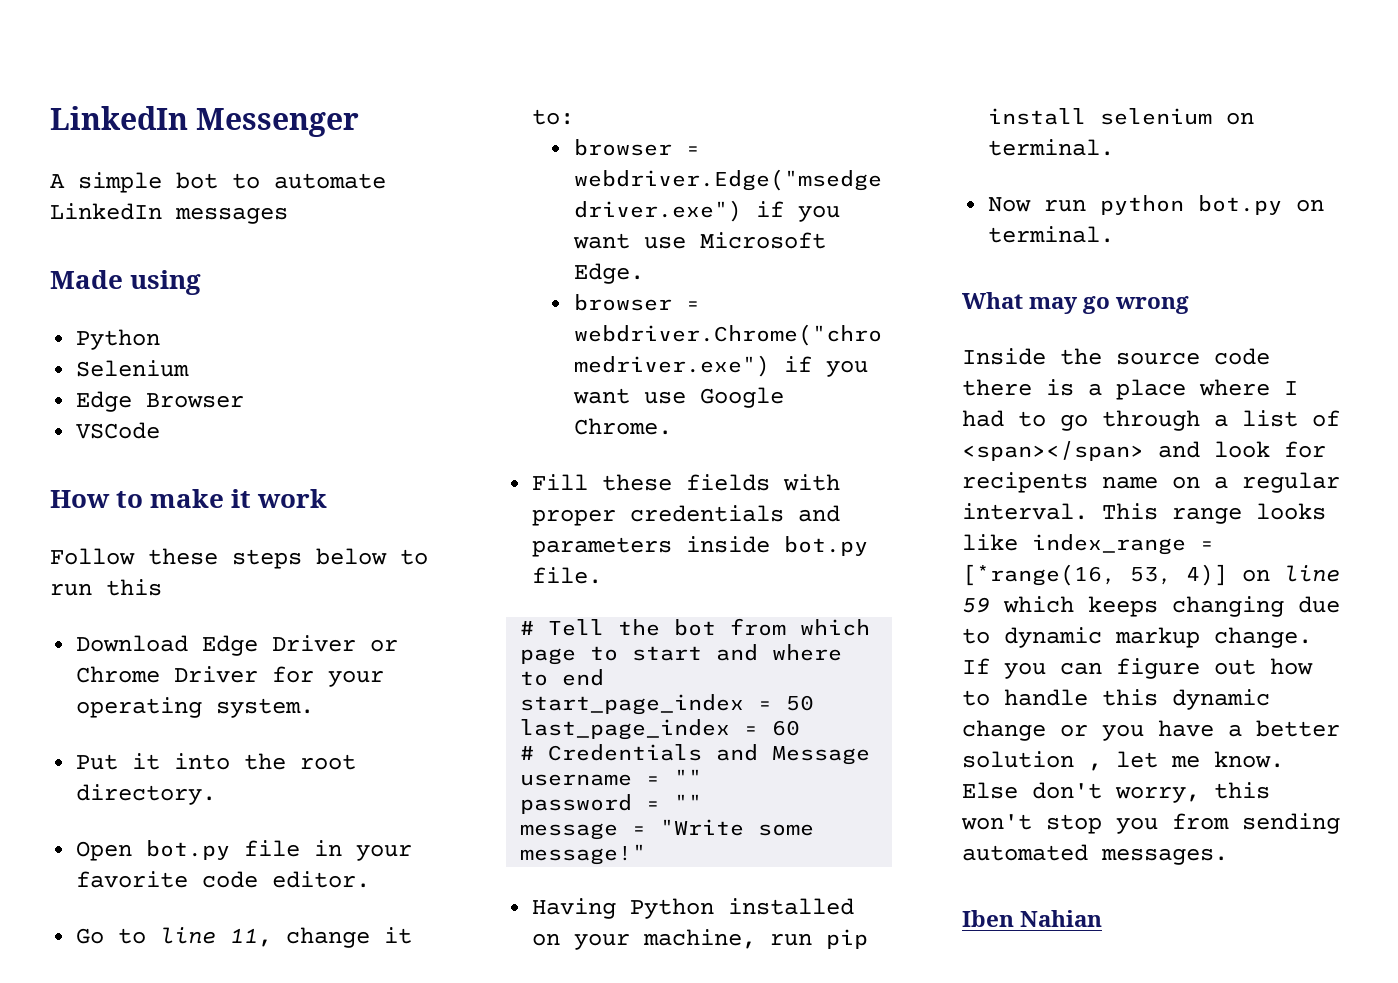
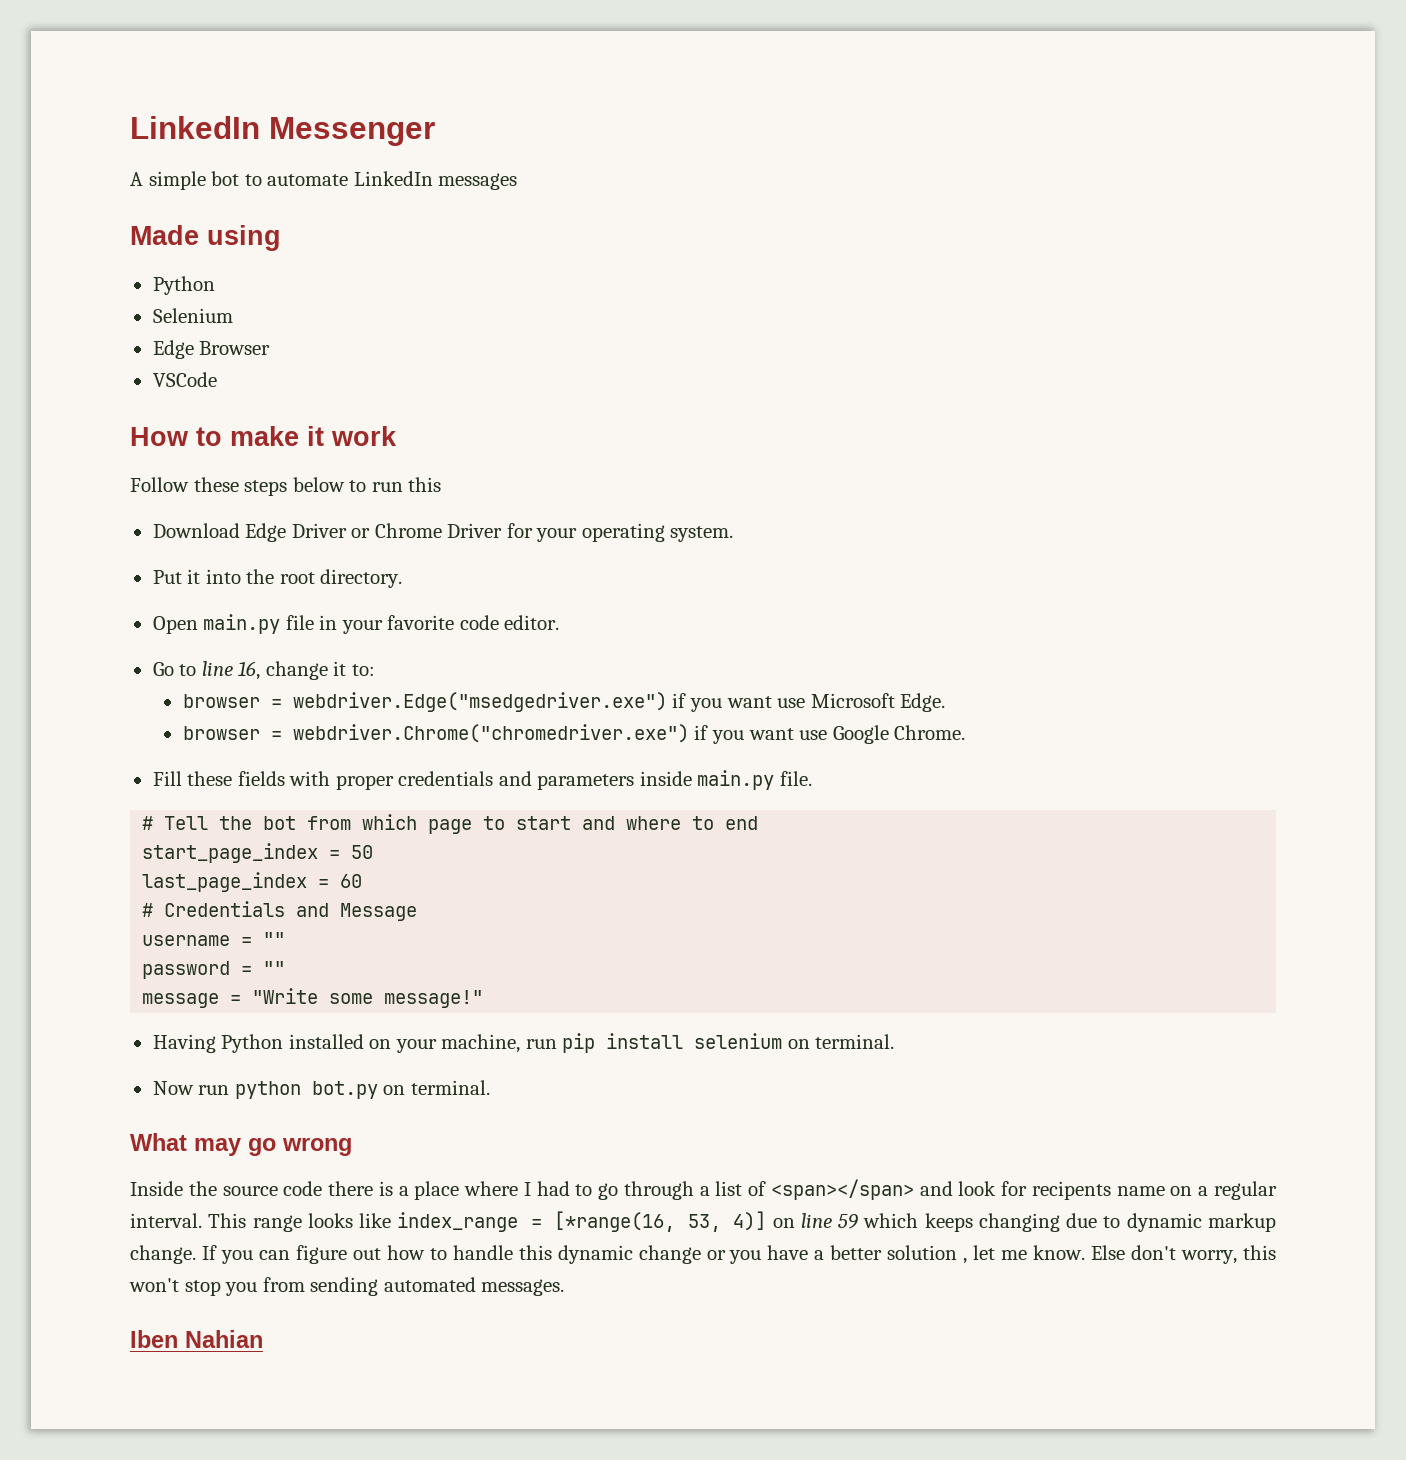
- Open bot.py file in your favorite code editor.
+ Open main.py file in your favorite code editor.
- Go to line 11, change it to:
+ Go to line 16, change it to:
- Fill these fields with proper credentials and parameters inside bot.py file.
+ Fill these fields with proper credentials and parameters inside main.py file.

